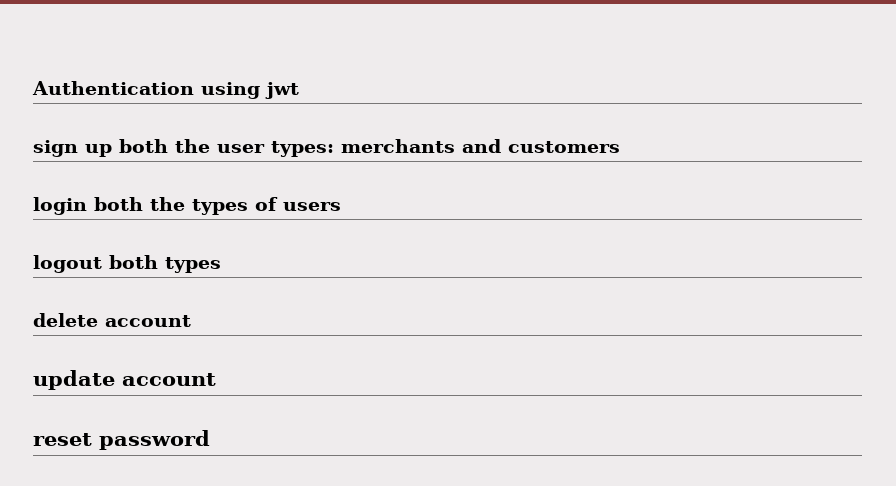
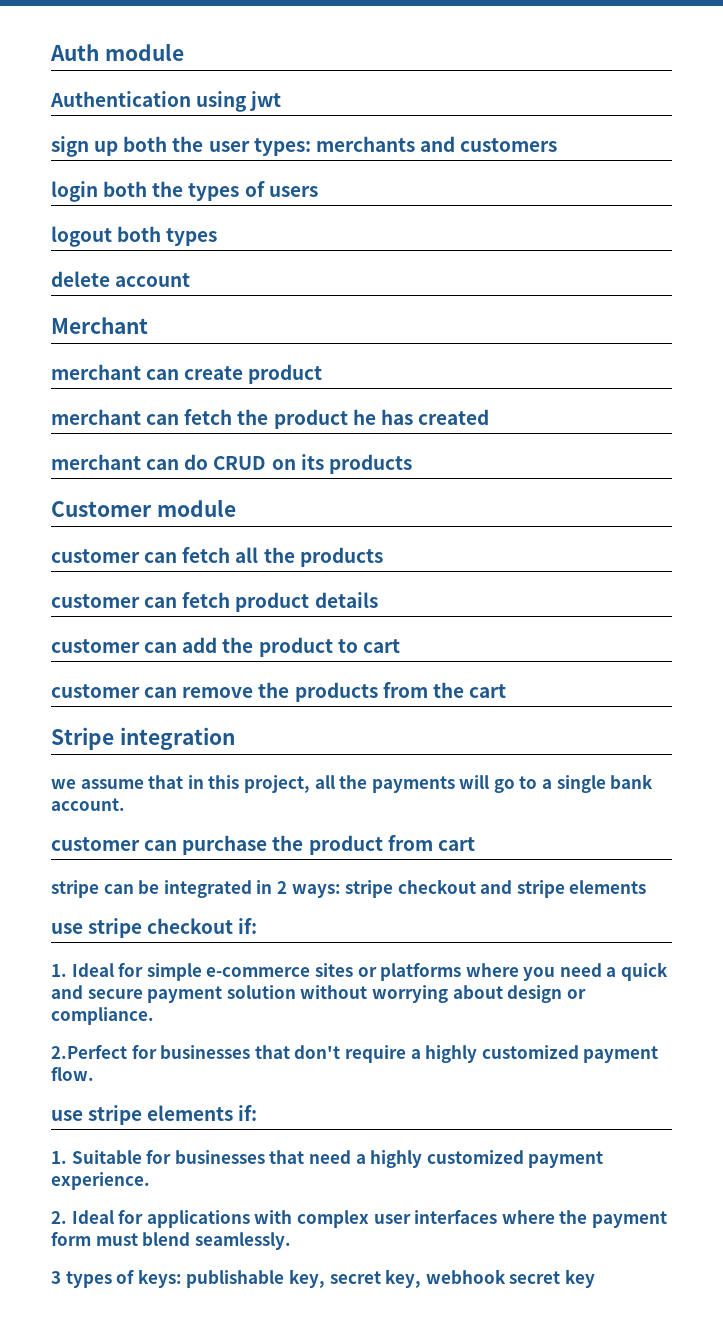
+ Auth module
- update account
- reset password
+ Merchant
+ merchant can create product
+ merchant can fetch the product he has created
+ merchant can do CRUD on its products
+ Customer module
+ customer can fetch all the products
+ customer can fetch product details
+ customer can add the product to cart
+ customer can remove the products from the cart
+ Stripe integration
+ we assume that in this project, all the payments will go to a single bank account.
+ customer can purchase the product from cart
+ stripe can be integrated in 2 ways: stripe checkout and stripe elements
+ use stripe checkout if:
+ 1. Ideal for simple e-commerce sites or platforms where you need a quick and secure payment solution without worrying about design or compliance.
+ 2.Perfect for businesses that don't require a highly customized payment flow.
+ use stripe elements if:
+ 1. Suitable for businesses that need a highly customized payment experience.
+ 2. Ideal for applications with complex user interfaces where the payment form must blend seamlessly.
+ 3 types of keys: publishable key, secret key, webhook secret key

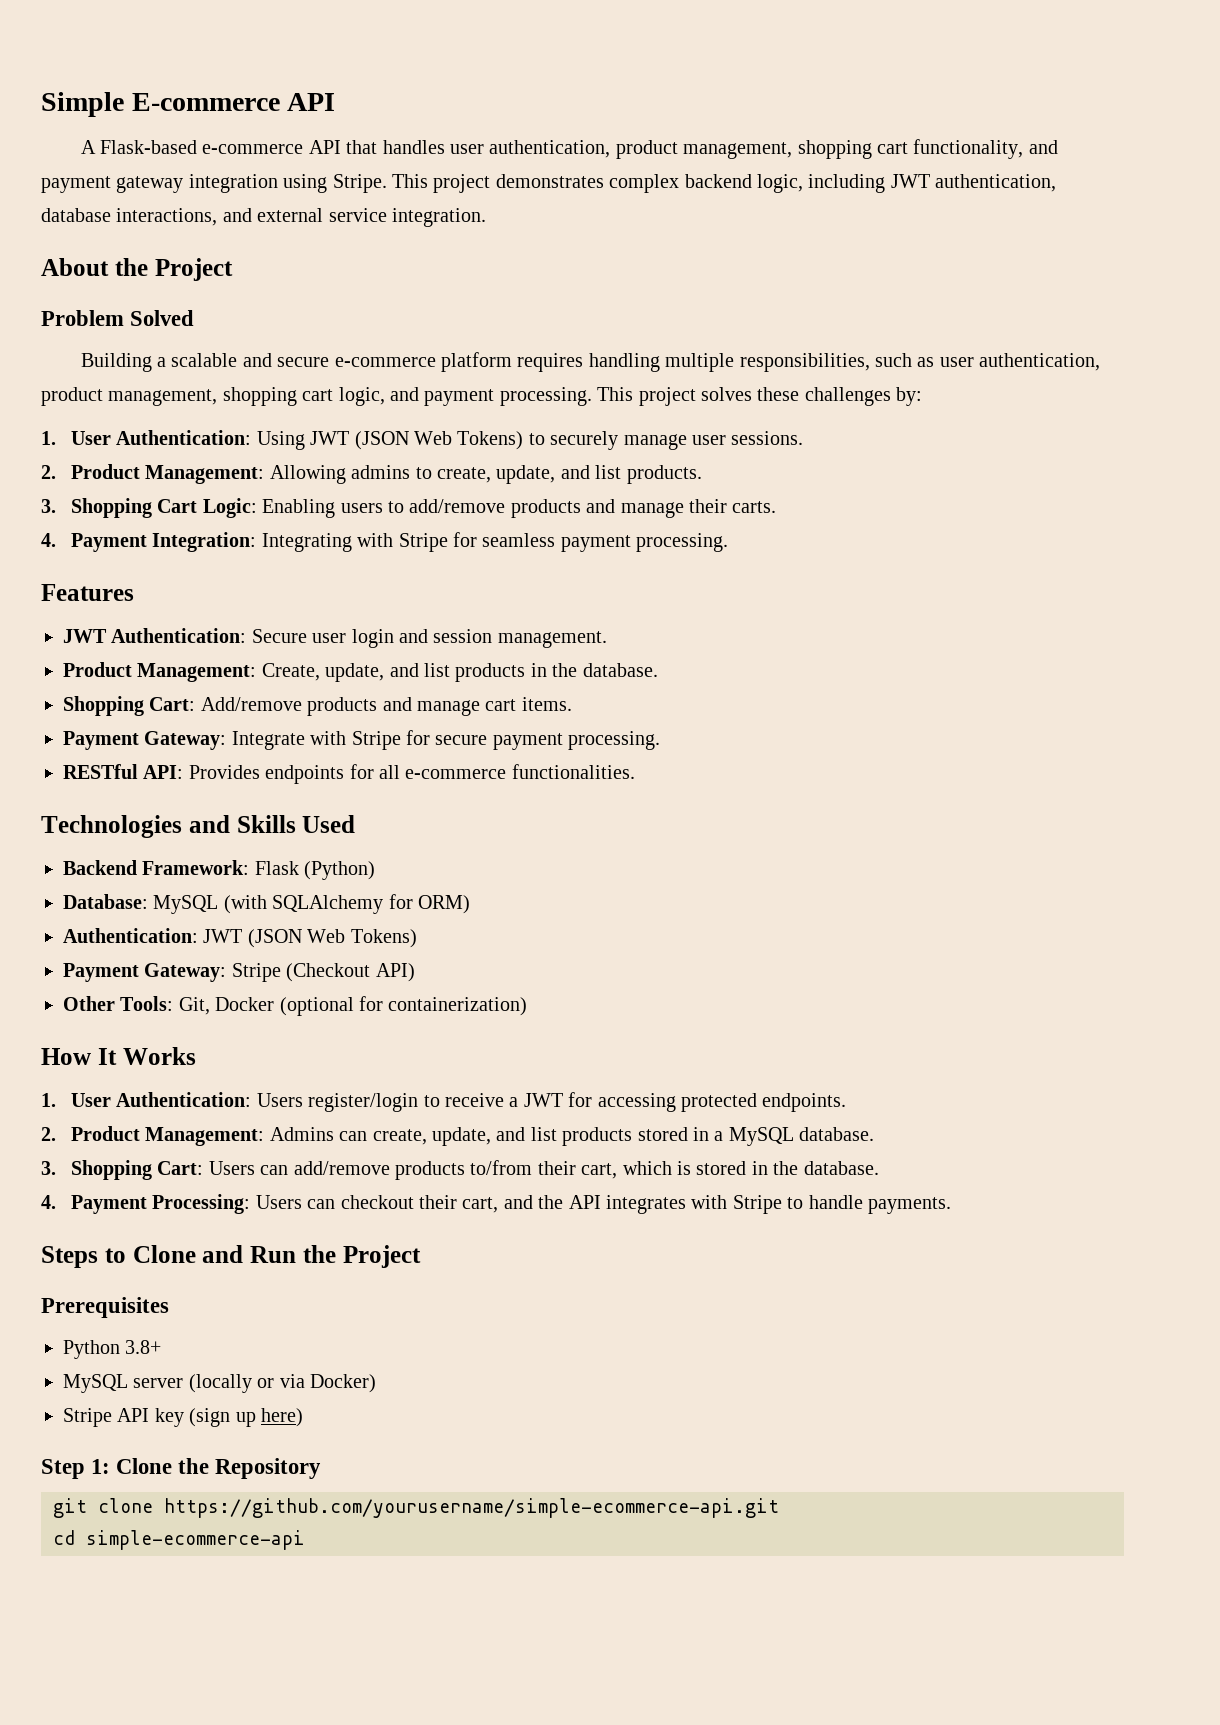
- Auth module
- Authentication using jwt
- sign up both the user types: merchants and customers
- login both the types of users
- logout both types
- delete account
- Merchant
- merchant can create product
- merchant can fetch the product he has created
- merchant can do CRUD on its products
- Customer module
- customer can fetch all the products
- customer can fetch product details
- customer can add the product to cart
- customer can remove the products from the cart
- Stripe integration
- we assume that in this project, all the payments will go to a single bank account.
- customer can purchase the product from cart
- stripe can be integrated in 2 ways: stripe checkout and stripe elements
- use stripe checkout if:
- 1. Ideal for simple e-commerce sites or platforms where you need a quick and secure payment solution without worrying about design or compliance.
- 2.Perfect for businesses that don't require a highly customized payment flow.
- use stripe elements if:
- 1. Suitable for businesses that need a highly customized payment experience.
- 2. Ideal for applications with complex user interfaces where the payment form must blend seamlessly.
- 3 types of keys: publishable key, secret key, webhook secret key
+ Simple E-commerce API
+ A Flask-based e-commerce API that handles user authentication, product management, shopping cart functionality, and payment gateway integration using Stripe. This project demonstrates complex backend logic, including JWT authentication, database interactions, and external service integration.
+ About the Project
+ Problem Solved
+ Building a scalable and secure e-commerce platform requires handling multiple responsibilities, such as user authentication, product management, shopping cart logic, and payment processing. This project solves these challenges by:
+ 1. User Authentication: Using JWT (JSON Web Tokens) to securely manage user sessions.
+ 2. Product Management: Allowing admins to create, update, and list products.
+ 3. Shopping Cart Logic: Enabling users to add/remove products and manage their carts.
+ 4. Payment Integration: Integrating with Stripe for seamless payment processing.
+ Features
+ JWT Authentication: Secure user login and session management.
+ Product Management: Create, update, and list products in the database.
+ Shopping Cart: Add/remove products and manage cart items.
+ Payment Gateway: Integrate with Stripe for secure payment processing.
+ RESTful API: Provides endpoints for all e-commerce functionalities.
+ Technologies and Skills Used
+ Backend Framework: Flask (Python)
+ Database: MySQL (with SQLAlchemy for ORM)
+ Authentication: JWT (JSON Web Tokens)
+ Payment Gateway: Stripe (Checkout API)
+ Other Tools: Git, Docker (optional for containerization)
+ How It Works
+ 1. User Authentication: Users register/login to receive a JWT for accessing protected endpoints.
+ 2. Product Management: Admins can create, update, and list products stored in a MySQL database.
+ 3. Shopping Cart: Users can add/remove products to/from their cart, which is stored in the database.
+ 4. Payment Processing: Users can checkout their cart, and the API integrates with Stripe to handle payments.
+ Steps to Clone and Run the Project
+ Prerequisites
+ Python 3.8+
+ MySQL server (locally or via Docker)
+ Stripe API key (sign up here)
+ Step 1: Clone the Repository
+ git clone https://github.com/yourusername/simple-ecommerce-api.git
+ cd simple-ecommerce-api

